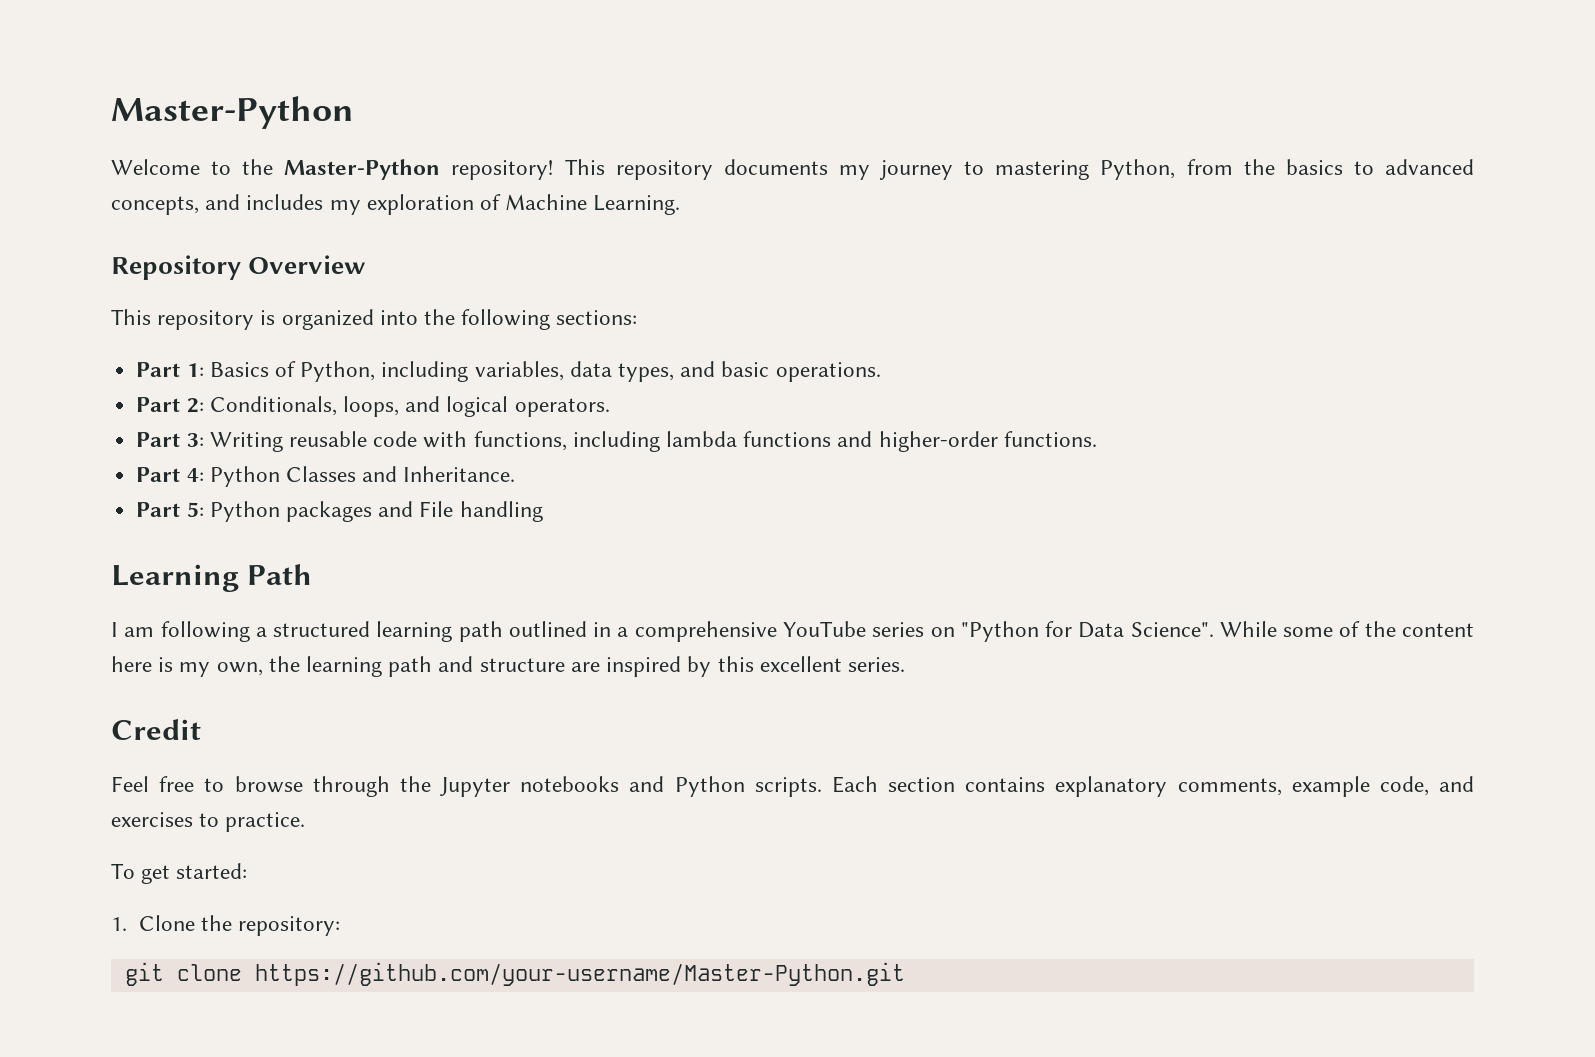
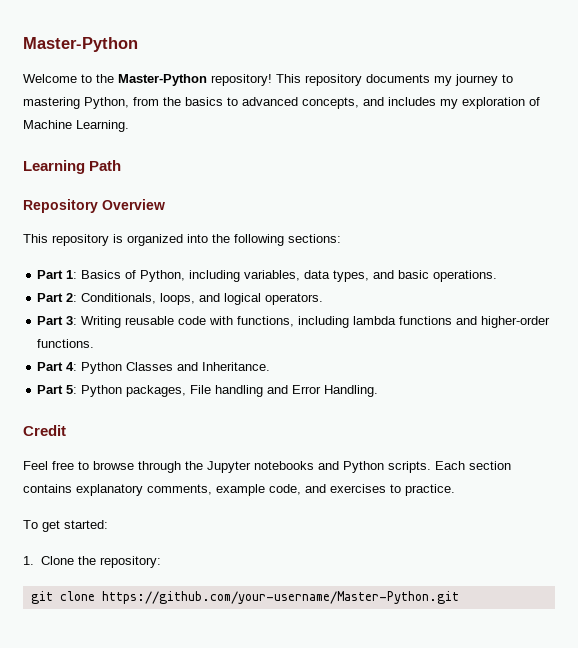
+ Learning Path
- Part 5: Python packages and File handling
- Learning Path
- I am following a structured learning path outlined in a comprehensive YouTube series on "Python for Data Science". While some of the content here is my own, the learning path and structure are inspired by this excellent series.
+ Part 5: Python packages, File handling and Error Handling.

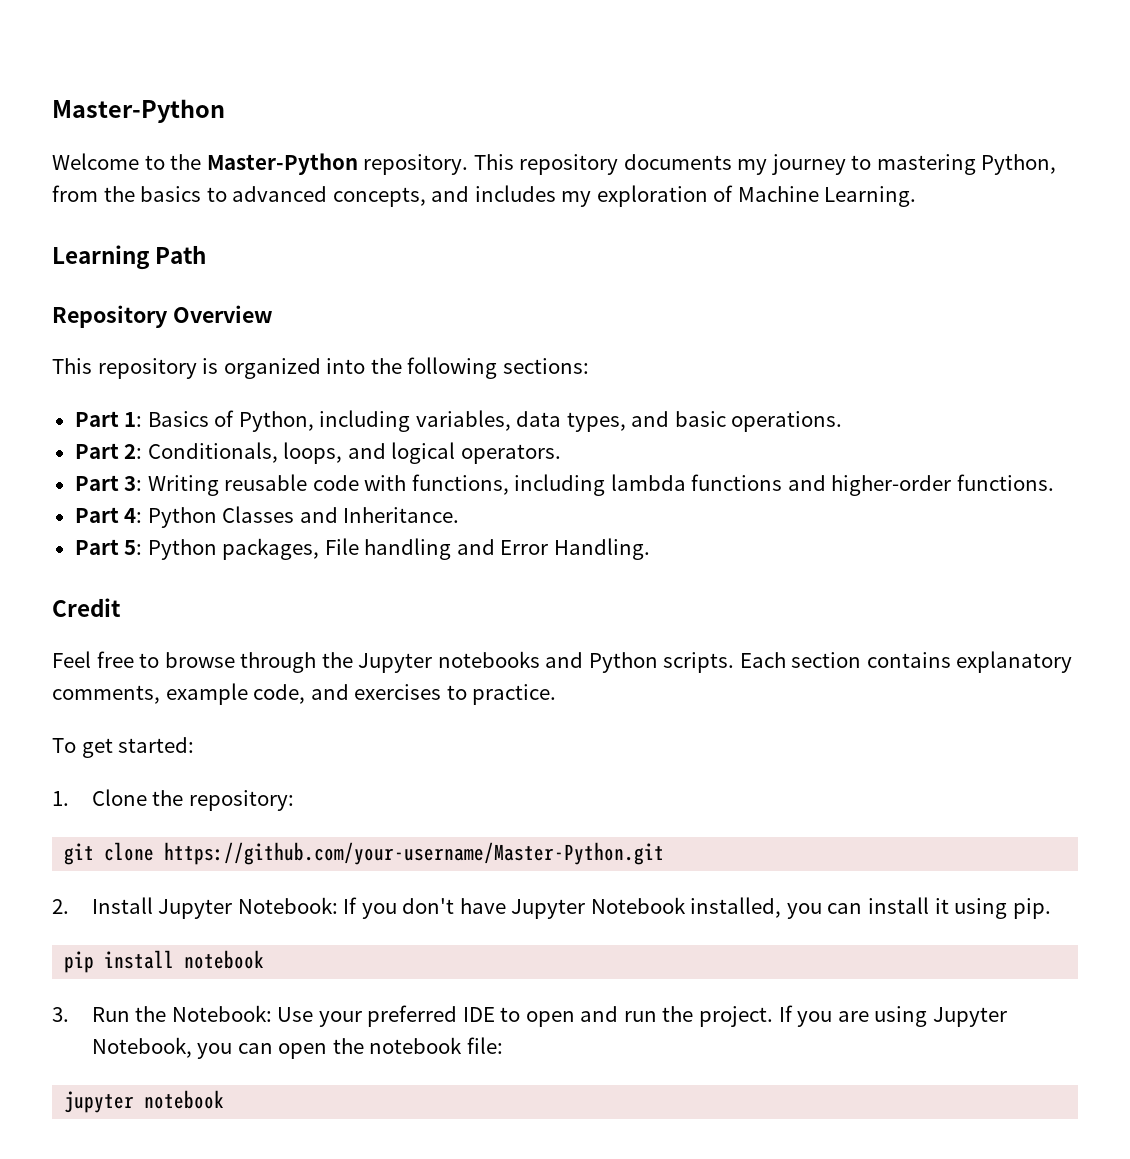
- Welcome to the Master-Python repository!
+ Welcome to the Master-Python repository.
+ 2. Install Jupyter Notebook: If you don't have Jupyter Notebook installed, you can install it using pip.
+ pip install notebook
+ 3. Run the Notebook: Use your preferred IDE to open and run the project. If you are using Jupyter Notebook, you can open the notebook file:
+ jupyter notebook

